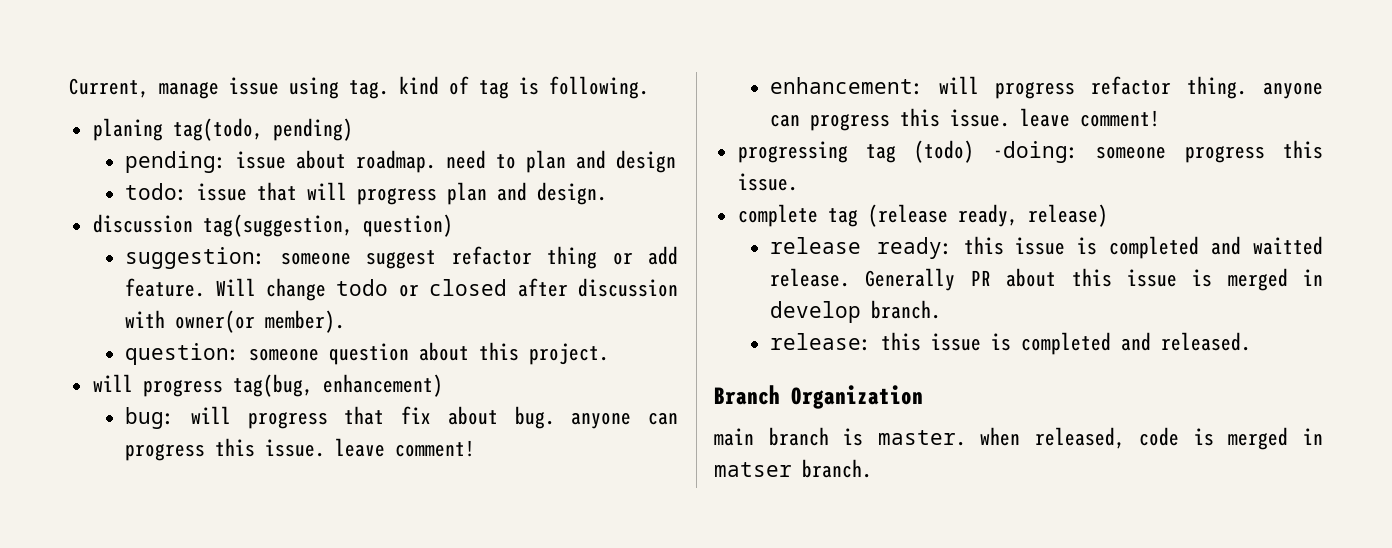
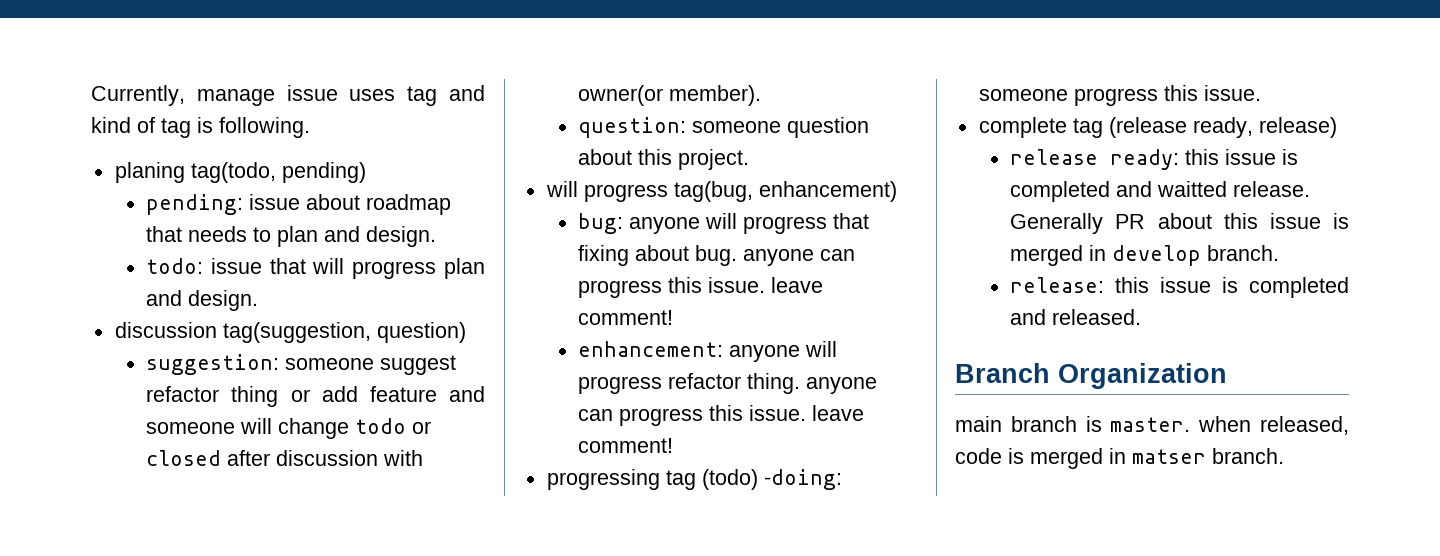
- Current, manage issue using tag. kind of tag is following.
+ Currently, manage issue uses tag and kind of tag is following.
- pending: issue about roadmap. need to plan and design
+ pending: issue about roadmap that needs to plan and design.
- suggestion: someone suggest refactor thing or add feature. Will change todo or closed after discussion with owner(or member).
+ suggestion: someone suggest refactor thing or add feature and someone will change todo or closed after discussion with owner(or member).
- bug: will progress that fix about bug. anyone can progress this issue. leave comment!
+ bug: anyone will progress that fixing about bug. anyone can progress this issue. leave comment!
- enhancement: will progress refactor thing. anyone can progress this issue. leave comment!
+ enhancement: anyone will progress refactor thing. anyone can progress this issue. leave comment!

